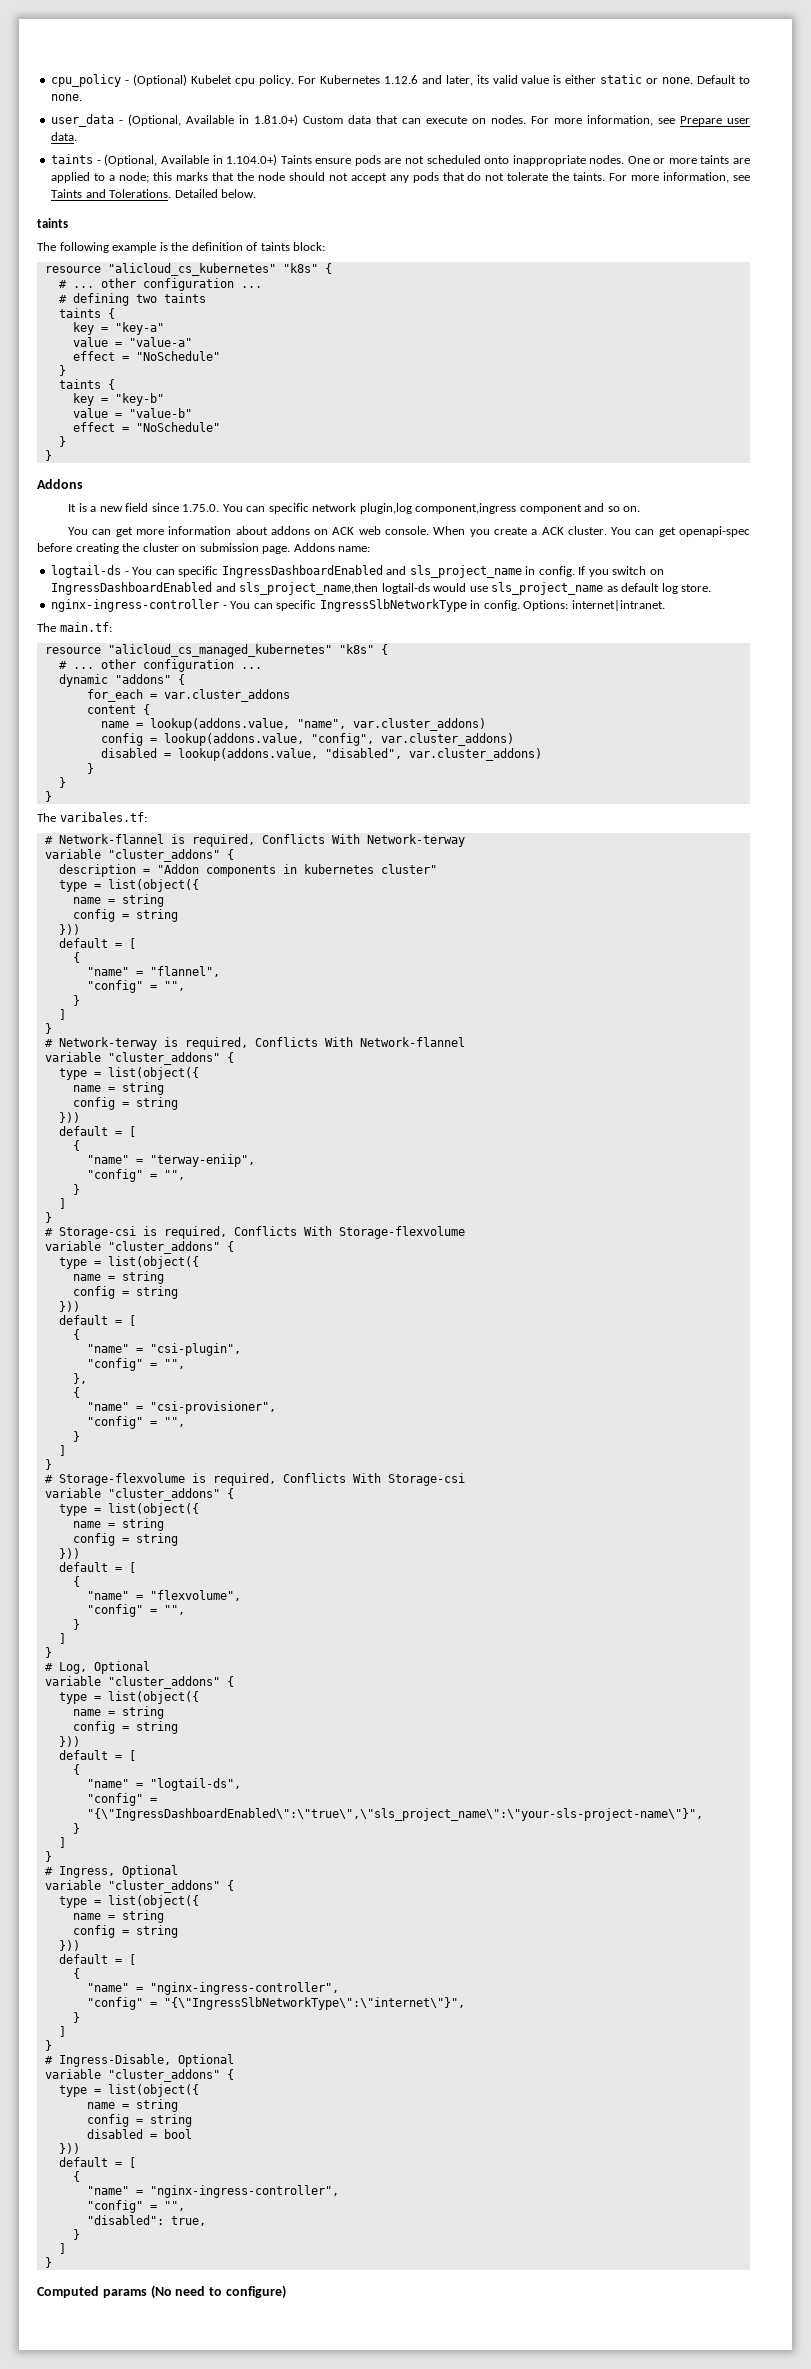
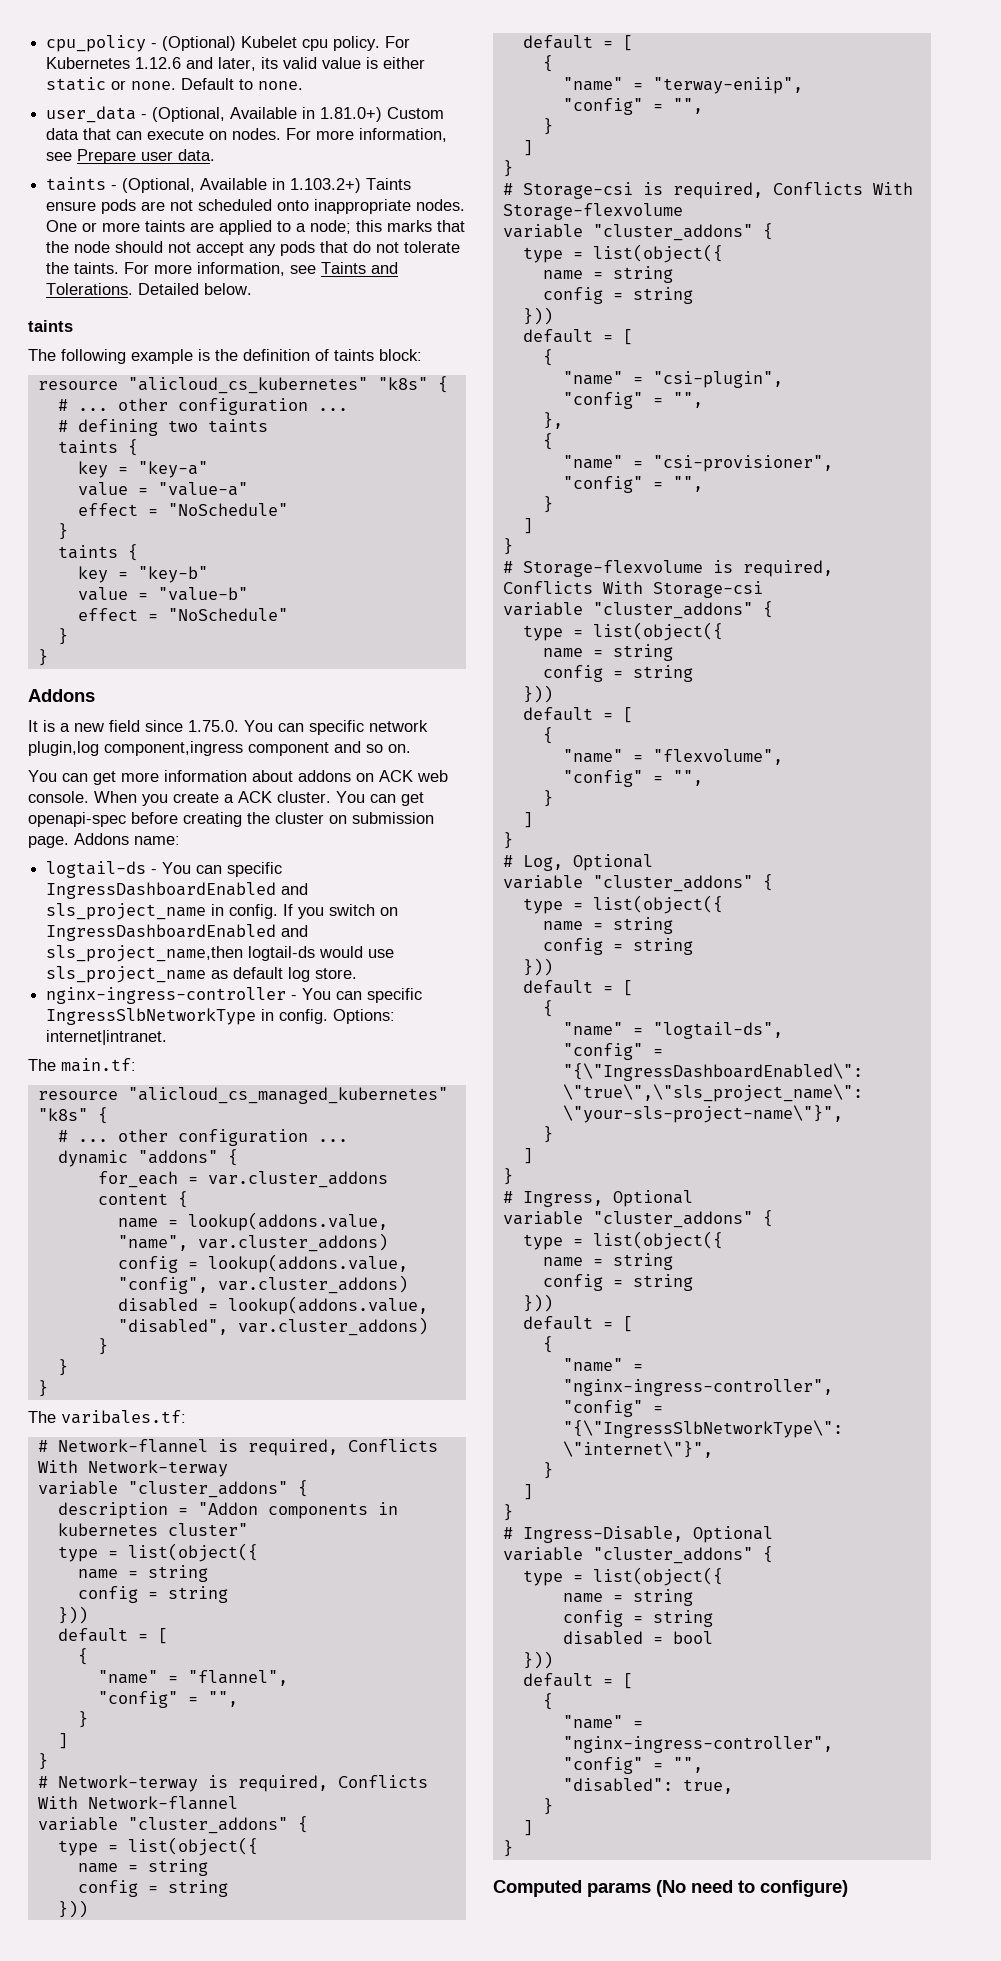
- taints - (Optional, Available in 1.104.0+) Taints ensure pods are not scheduled onto inappropriate nodes.
+ taints - (Optional, Available in 1.103.2+) Taints ensure pods are not scheduled onto inappropriate nodes.

